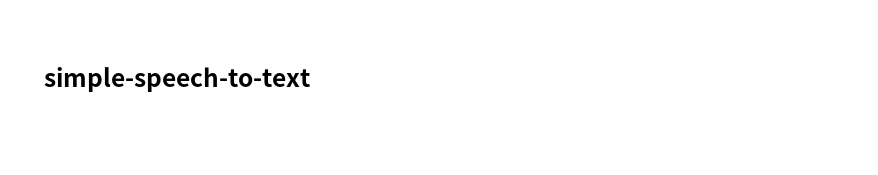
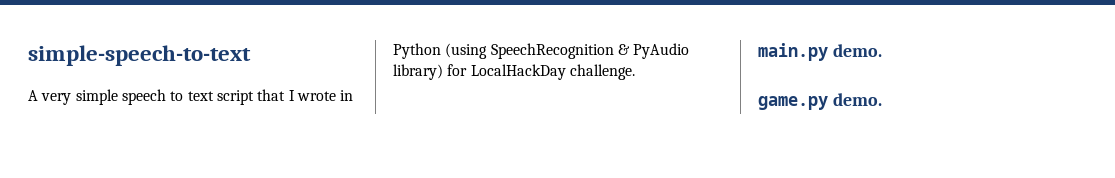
+ A very simple speech to text script that I wrote in Python (using SpeechRecognition & PyAudio library) for LocalHackDay challenge.
+ main.py demo.
+ game.py demo.

